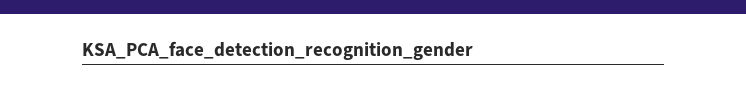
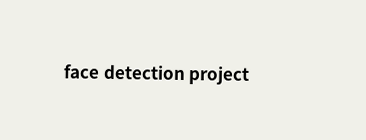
- KSA_PCA_face_detection_recognition_gender
+ face detection project

